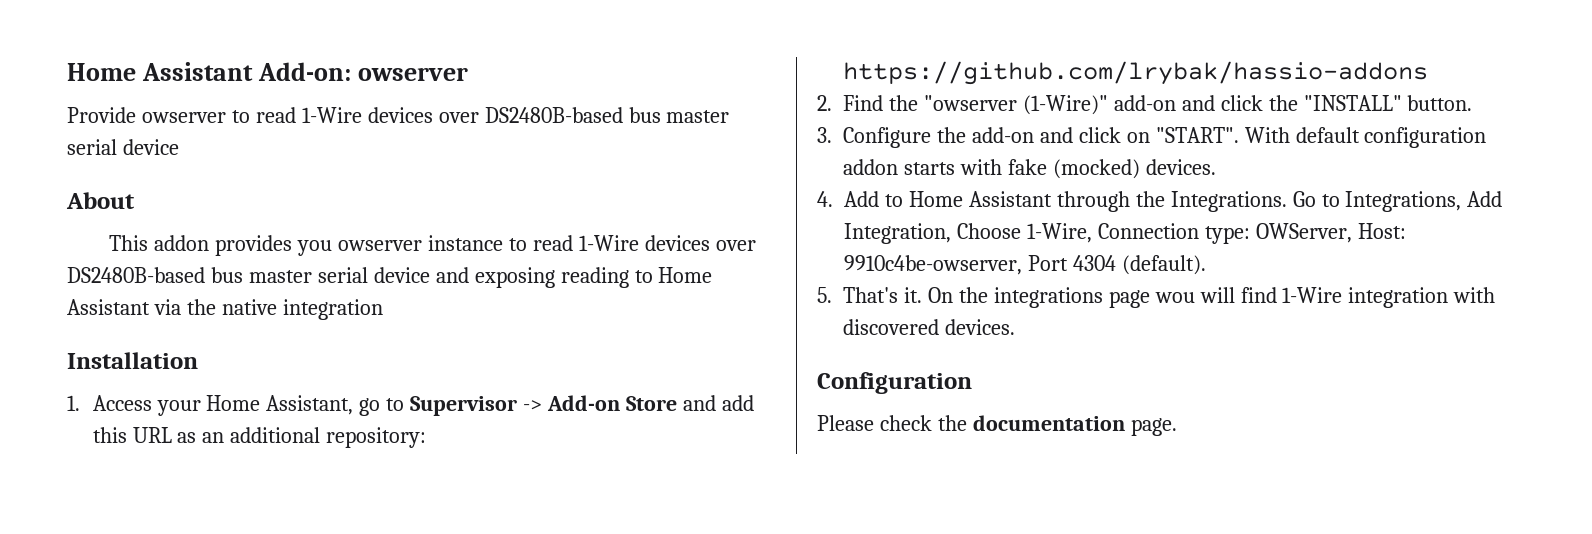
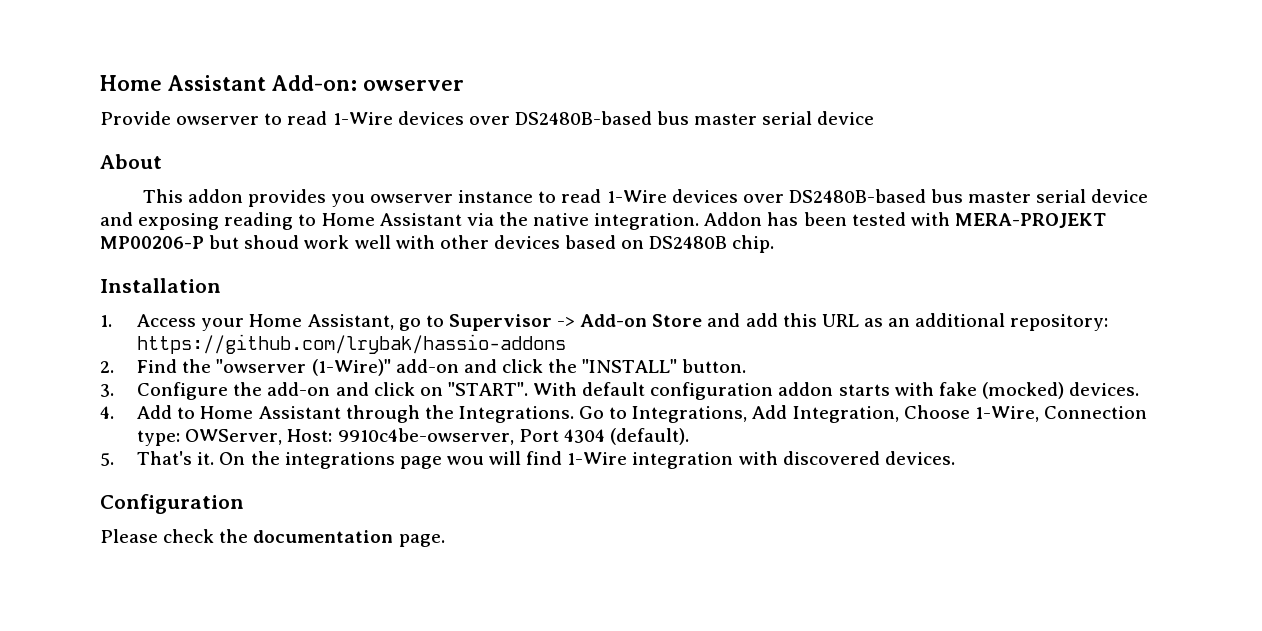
- This addon provides you owserver instance to read 1-Wire devices over DS2480B-based bus master serial device and exposing reading to Home Assistant via the native integration
+ This addon provides you owserver instance to read 1-Wire devices over DS2480B-based bus master serial device and exposing reading to Home Assistant via the native integration. Addon has been tested with MERA-PROJEKT MP00206-P but shoud work well with other devices based on DS2480B chip.

